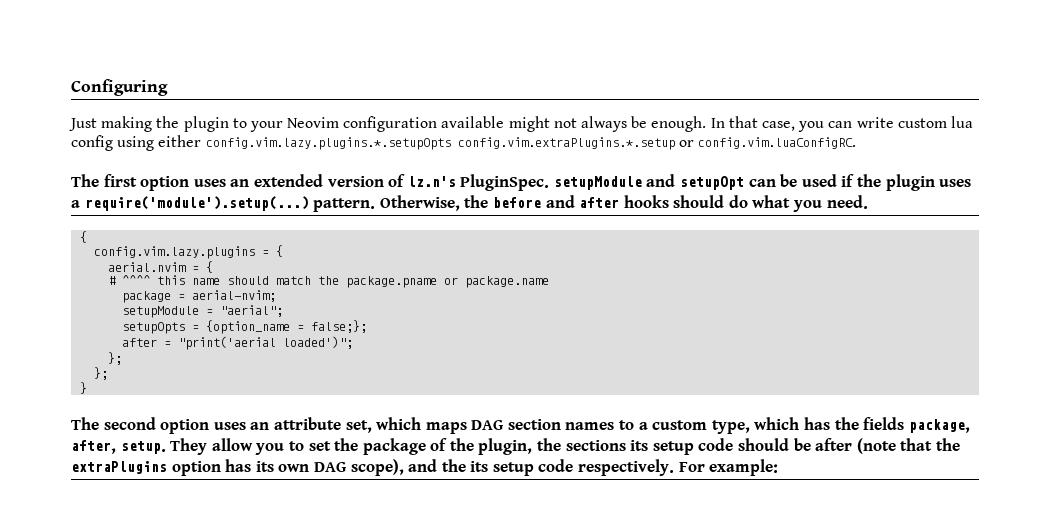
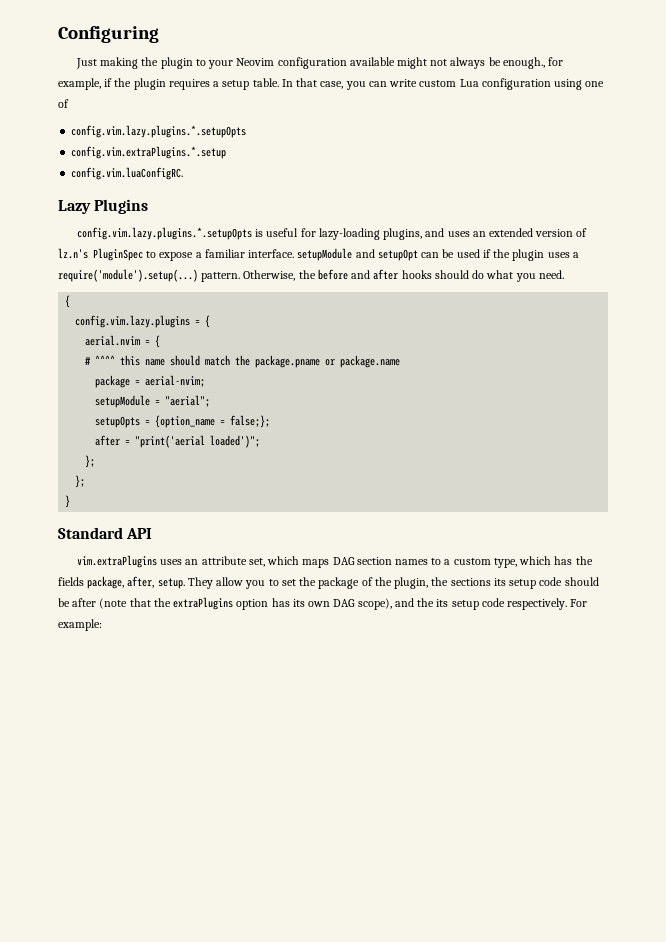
- Just making the plugin to your Neovim configuration available might not always be enough.
+ Just making the plugin to your Neovim configuration available might not always be enough., for example, if the plugin requires a setup table.
- In that case, you can write custom lua config using either config.vim.lazy.plugins.*.setupOpts config.vim.extraPlugins.*.setup or config.vim.luaConfigRC.
+ In that case, you can write custom Lua configuration using one of
+ config.vim.lazy.plugins.*.setupOpts
+ config.vim.extraPlugins.*.setup
+ config.vim.luaConfigRC.
- The first option uses an extended version of lz.n's PluginSpec. setupModule and setupOpt can be used if the plugin uses a require('module').setup(...) pattern.
+ Lazy Plugins
+ config.vim.lazy.plugins.*.setupOpts is useful for lazy-loading plugins, and uses an extended version of lz.n's PluginSpec to expose a familiar interface. setupModule and setupOpt can be used if the plugin uses a require('module').setup(...) pattern.
- The second option uses an attribute set, which maps DAG section names to a custom type, which has the fields package, after, setup.
+ Standard API
+ vim.extraPlugins uses an attribute set, which maps DAG section names to a custom type, which has the fields package, after, setup.

